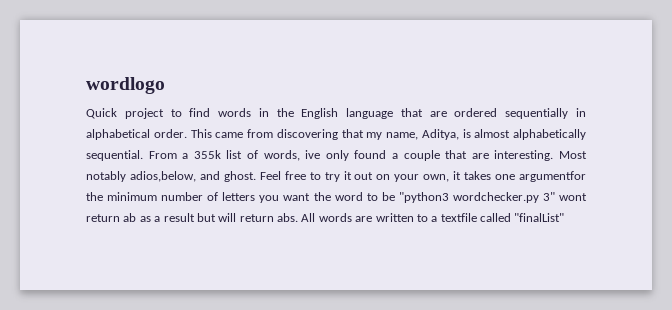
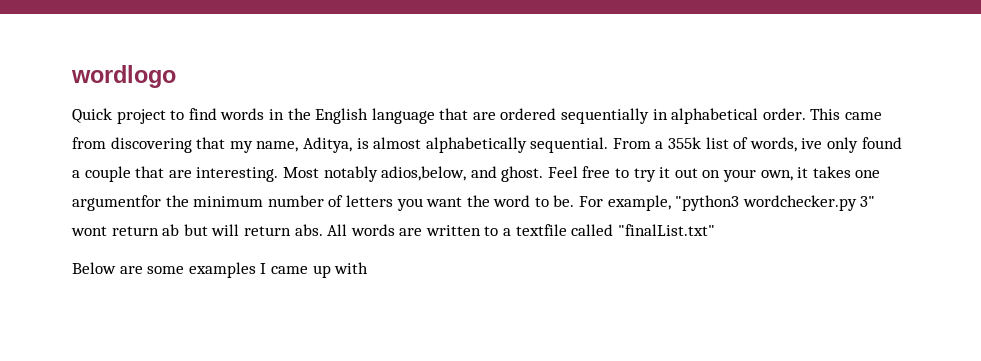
- Feel free to try it out on your own, it takes one argumentfor the minimum number of letters you want the word to be "python3 wordchecker.py 3" wont return ab as a result but will return abs.
+ Feel free to try it out on your own, it takes one argumentfor the minimum number of letters you want the word to be. For example, "python3 wordchecker.py 3" wont return ab but will return abs.
- All words are written to a textfile called "finalList"
+ All words are written to a textfile called "finalList.txt"
+ Below are some examples I came up with

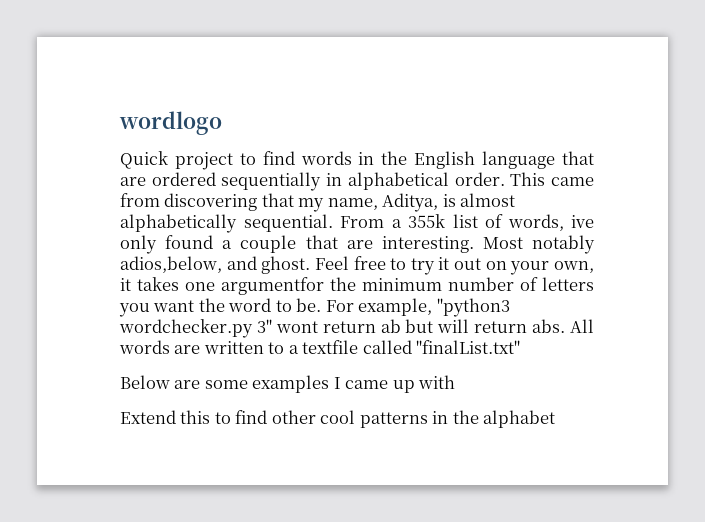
+ Extend this to find other cool patterns in the alphabet

